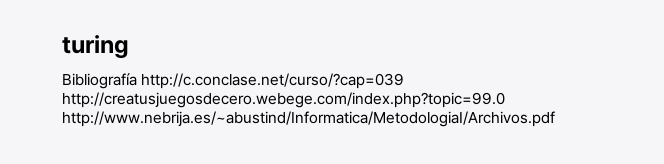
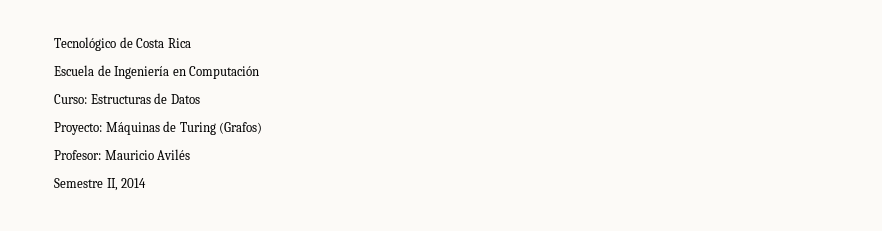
- turing
- Bibliografía http://c.conclase.net/curso/?cap=039 http://creatusjuegosdecero.webege.com/index.php?topic=99.0 http://www.nebrija.es/~abustind/Informatica/MetodologiaI/Archivos.pdf
+ Tecnológico de Costa Rica
+ Escuela de Ingeniería en Computación
+ Curso: Estructuras de Datos
+ Proyecto: Máquinas de Turing (Grafos)
+ Profesor: Mauricio Avilés
+ Semestre II, 2014

